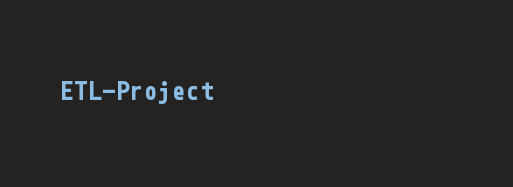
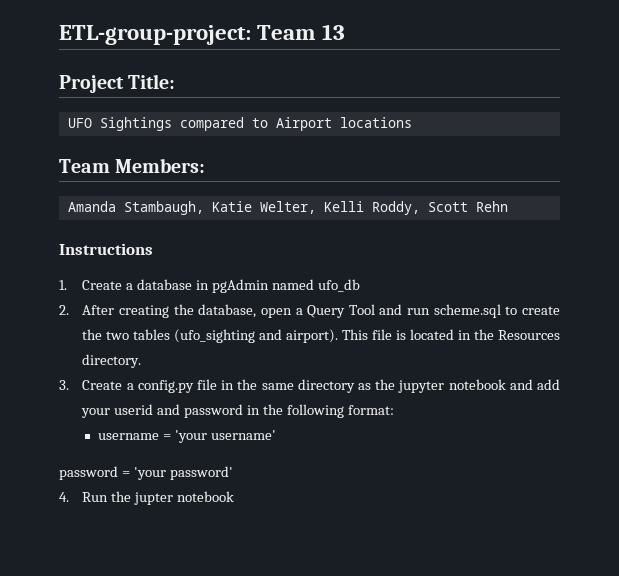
- ETL-Project
+ ETL-group-project: Team 13
+ Project Title:
+ UFO Sightings compared to Airport locations
+ Team Members:
+ Amanda Stambaugh, Katie Welter, Kelli Roddy, Scott Rehn
+ Instructions
+ 1. Create a database in pgAdmin named ufo_db
+ 2. After creating the database, open a Query Tool and run scheme.sql to create the two tables (ufo_sighting and airport). This file is located in the Resources directory.
+ 3. Create a config.py file in the same directory as the jupyter notebook and add your userid and password in the following format:
+ username = 'your username'
+ password = 'your password'
+ 4. Run the jupter notebook

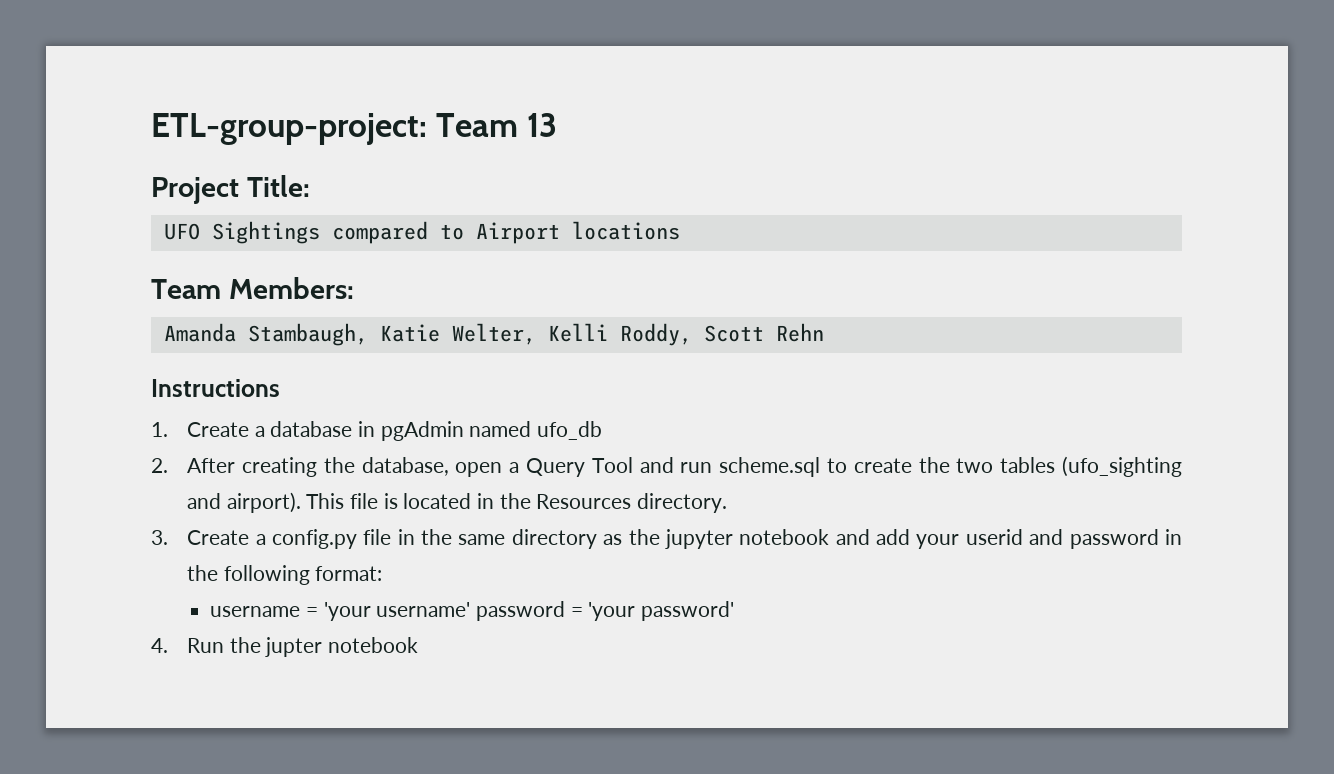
- username = 'your username'
- password = 'your password'
+ username = 'your username' password = 'your password'

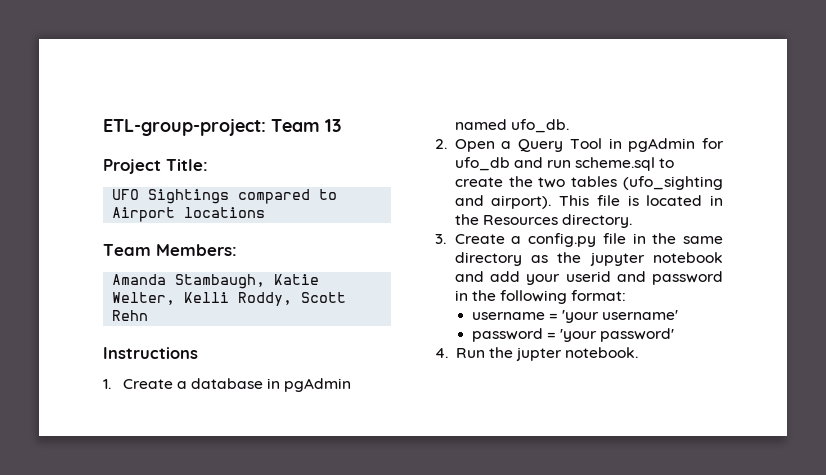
- 1. Create a database in pgAdmin named ufo_db
+ 1. Create a database in pgAdmin named ufo_db.
- 2. After creating the database, open a Query Tool and run scheme.sql to create the two tables (ufo_sighting and airport).
+ 2. Open a Query Tool in pgAdmin for ufo_db and run scheme.sql to create the two tables (ufo_sighting and airport).
- username = 'your username' password = 'your password'
+ username = 'your username'
+ password = 'your password'
- 4. Run the jupter notebook
+ 4. Run the jupter notebook.

